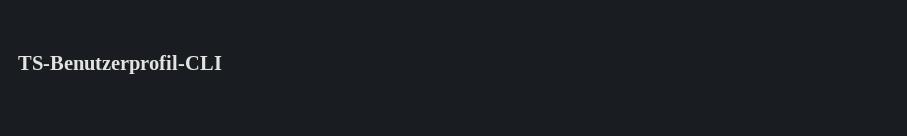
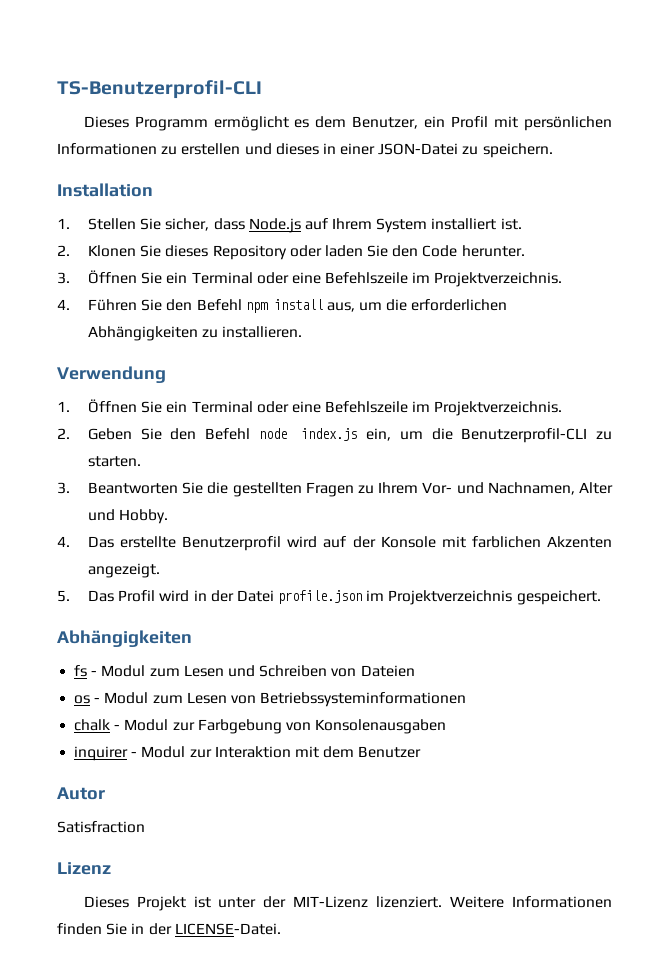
+ Dieses Programm ermöglicht es dem Benutzer, ein Profil mit persönlichen Informationen zu erstellen und dieses in einer JSON-Datei zu speichern.
+ Installation
+ 1. Stellen Sie sicher, dass Node.js auf Ihrem System installiert ist.
+ 2. Klonen Sie dieses Repository oder laden Sie den Code herunter.
+ 3. Öffnen Sie ein Terminal oder eine Befehlszeile im Projektverzeichnis.
+ 4. Führen Sie den Befehl npm install aus, um die erforderlichen Abhängigkeiten zu installieren.
+ Verwendung
+ 1. Öffnen Sie ein Terminal oder eine Befehlszeile im Projektverzeichnis.
+ 2. Geben Sie den Befehl node index.js ein, um die Benutzerprofil-CLI zu starten.
+ 3. Beantworten Sie die gestellten Fragen zu Ihrem Vor- und Nachnamen, Alter und Hobby.
+ 4. Das erstellte Benutzerprofil wird auf der Konsole mit farblichen Akzenten angezeigt.
+ 5. Das Profil wird in der Datei profile.json im Projektverzeichnis gespeichert.
+ Abhängigkeiten
+ fs - Modul zum Lesen und Schreiben von Dateien
+ os - Modul zum Lesen von Betriebssysteminformationen
+ chalk - Modul zur Farbgebung von Konsolenausgaben
+ inquirer - Modul zur Interaktion mit dem Benutzer
+ Autor
+ Satisfraction
+ Lizenz
+ Dieses Projekt ist unter der MIT-Lizenz lizenziert. Weitere Informationen finden Sie in der LICENSE-Datei.

